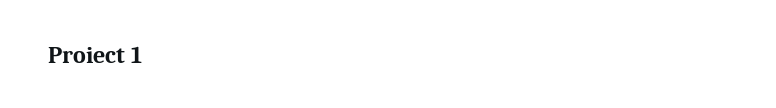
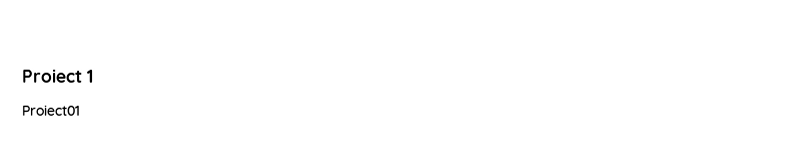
+ Proiect01

